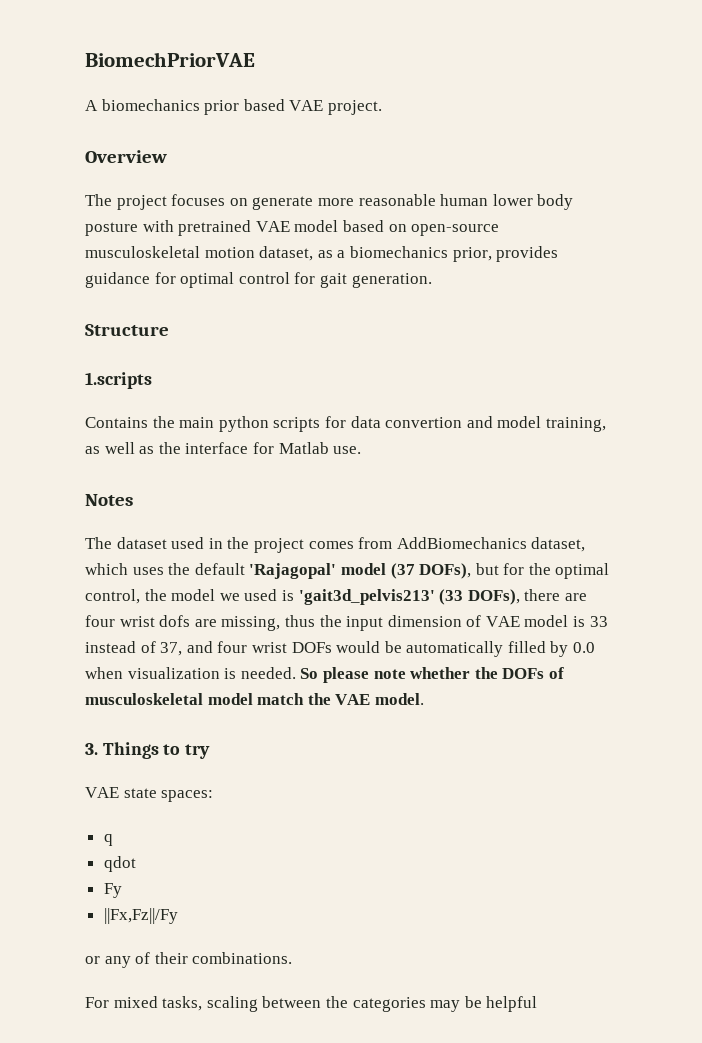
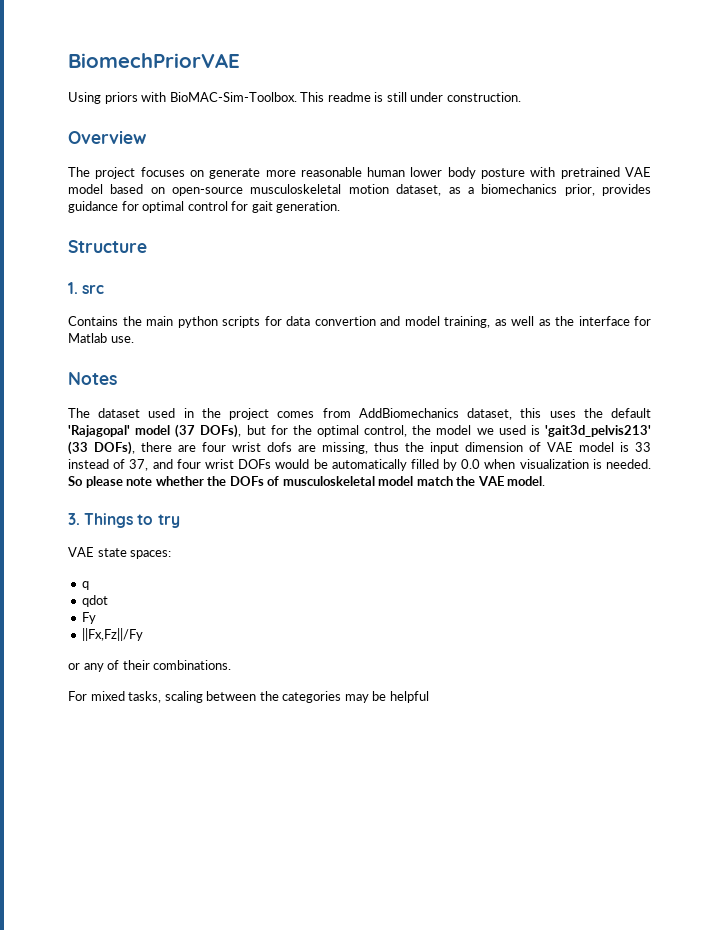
- A biomechanics prior based VAE project.
+ Using priors with BioMAC-Sim-Toolbox. This readme is still under construction.
- 1.scripts
+ 1. src
- The dataset used in the project comes from AddBiomechanics dataset, which uses the default 'Rajagopal' model (37 DOFs), but for the optimal control, the model we used is 'gait3d_pelvis213' (33 DOFs), there are four wrist dofs are missing, thus the input dimension of VAE model is 33 instead of 37, and four wrist DOFs would be automatically filled by 0.0 when visualization is needed.
+ The dataset used in the project comes from AddBiomechanics dataset, this uses the default 'Rajagopal' model (37 DOFs), but for the optimal control, the model we used is 'gait3d_pelvis213' (33 DOFs), there are four wrist dofs are missing, thus the input dimension of VAE model is 33 instead of 37, and four wrist DOFs would be automatically filled by 0.0 when visualization is needed.

